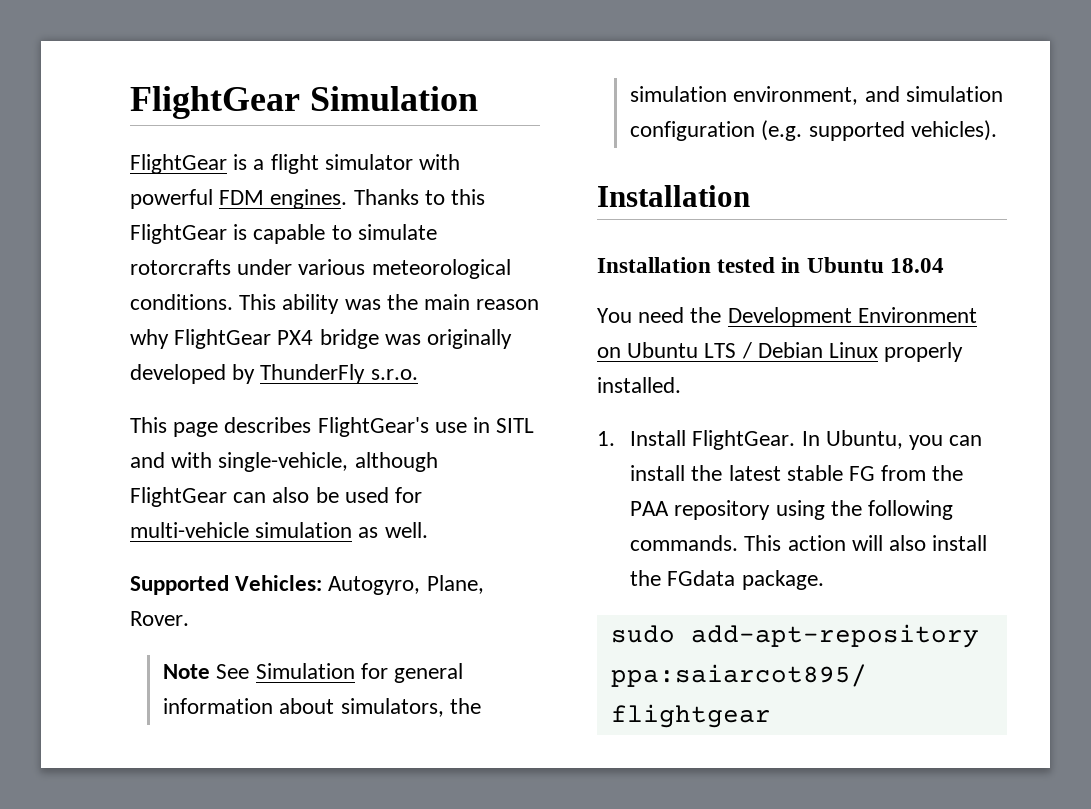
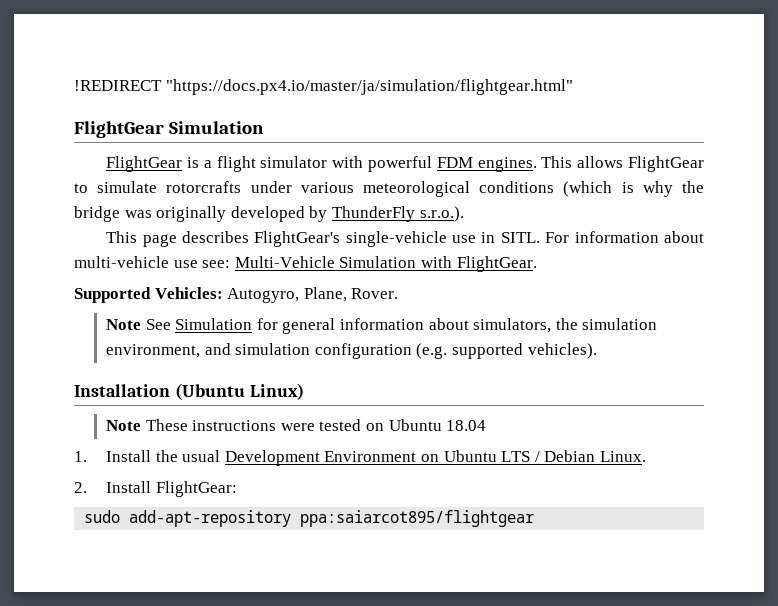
+ !REDIRECT "https://docs.px4.io/master/ja/simulation/flightgear.html"
- Thanks to this FlightGear is capable to simulate rotorcrafts under various meteorological conditions. This ability was the main reason why FlightGear PX4 bridge was originally developed by ThunderFly s.r.o.
+ This allows FlightGear to simulate rotorcrafts under various meteorological conditions (which is why the bridge was originally developed by ThunderFly s.r.o.).
- This page describes FlightGear's use in SITL and with single-vehicle, although FlightGear can also be used for multi-vehicle simulation as well.
+ This page describes FlightGear's single-vehicle use in SITL. For information about multi-vehicle use see: Multi-Vehicle Simulation with FlightGear.
  Note See Simulation for general information about simulators, the simulation environment, and simulation configuration (e.g. supported vehicles).
- Installation
- Installation tested in Ubuntu 18.04
- You need the Development Environment on Ubuntu LTS / Debian Linux properly installed.
- 1. Install FlightGear. In Ubuntu, you can install the latest stable FG from the PAA repository using the following commands. This action will also install the FGdata package.
+ Installation (Ubuntu Linux)
+ Note These instructions were tested on Ubuntu 18.04
+ 1. Install the usual Development Environment on Ubuntu LTS / Debian Linux.
+ 2. Install FlightGear:

